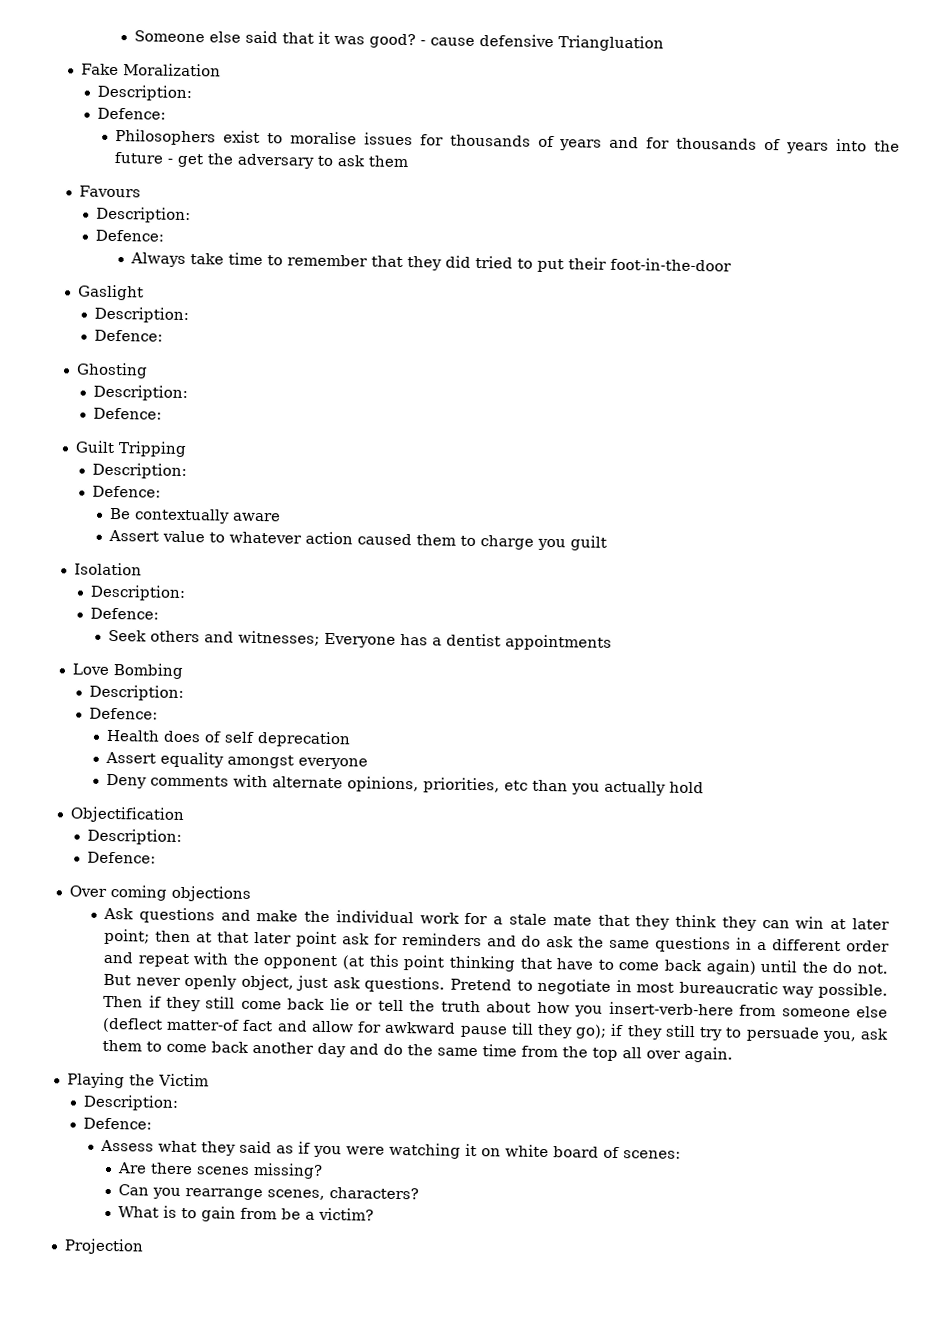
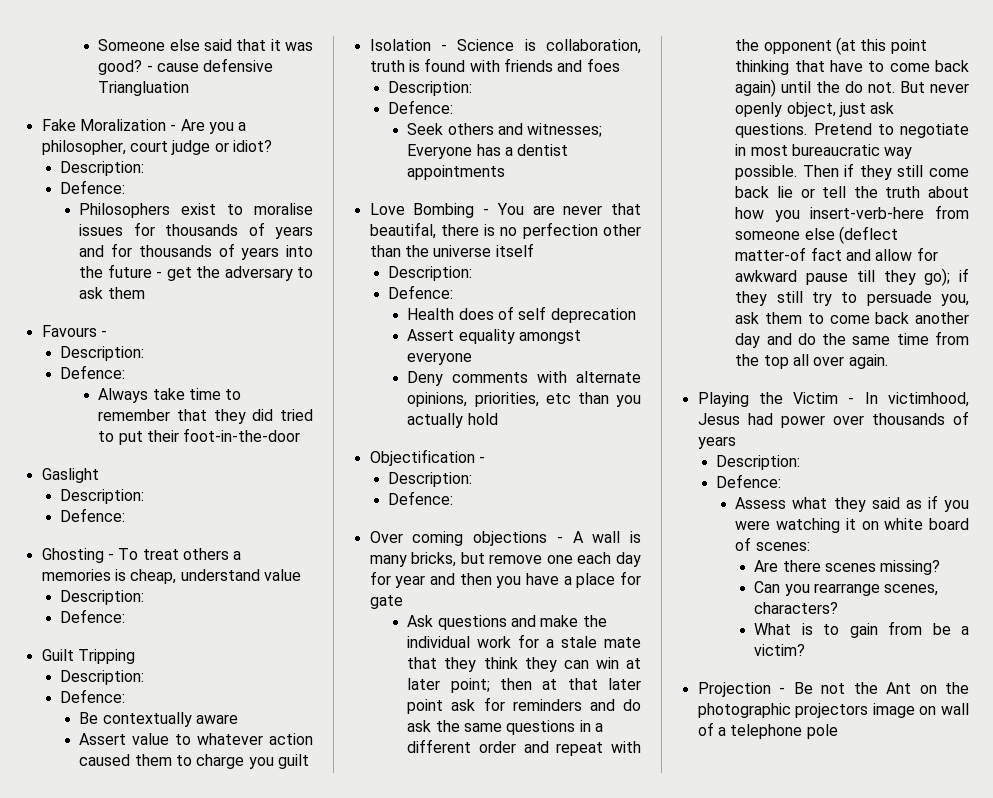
- Fake Moralization
+ Fake Moralization - Are you a philosopher, court judge or idiot?
- Favours
+ Favours -
- Ghosting
+ Ghosting - To treat others a memories is cheap, understand value
- Isolation
+ Isolation - Science is collaboration, truth is found with friends and foes
- Love Bombing
+ Love Bombing - You are never that beautifal, there is no perfection other than the universe itself
- Objectification
+ Objectification -
- Over coming objections
+ Over coming objections - A wall is many bricks, but remove one each day for year and then you have a place for gate
- Playing the Victim
+ Playing the Victim - In victimhood, Jesus had power over thousands of years
- Projection
+ Projection - Be not the Ant on the photographic projectors image on wall of a telephone pole

